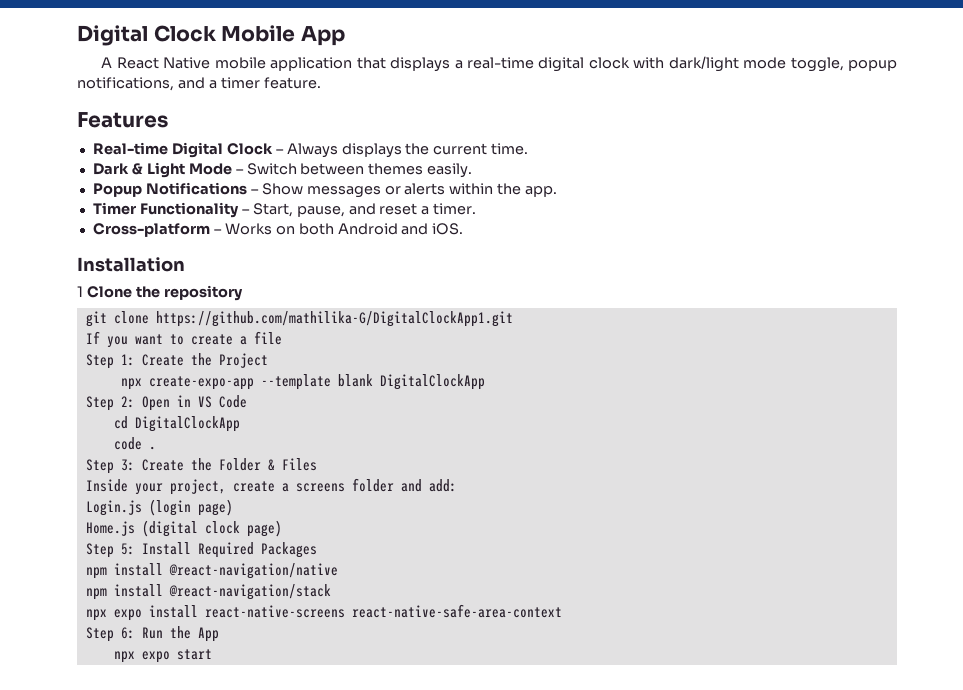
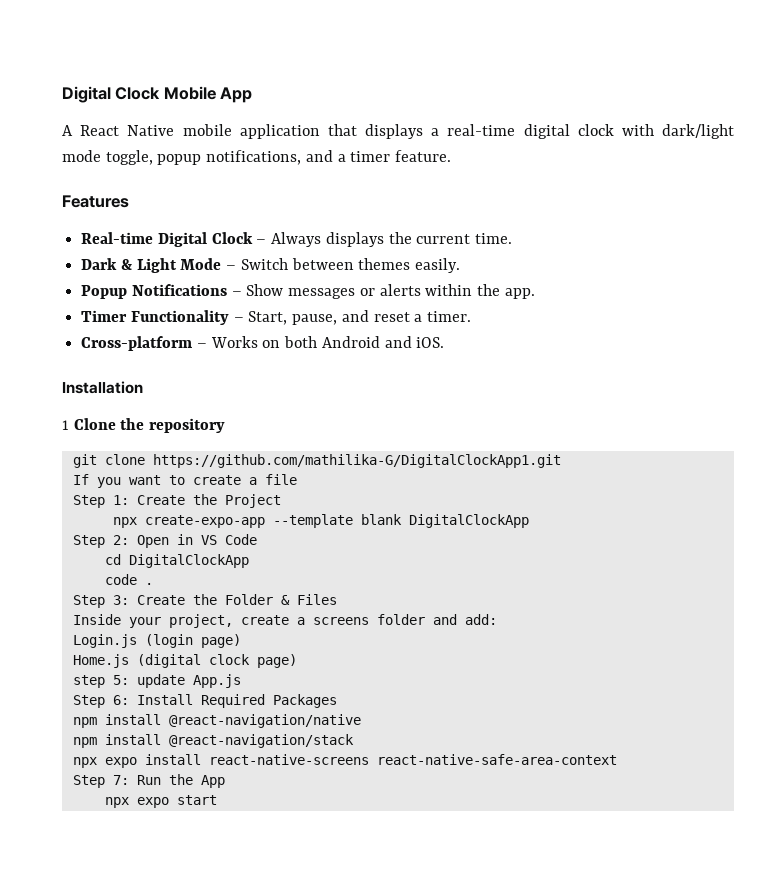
- Step 5: Install Required Packages
+ step 5: update App.js
+ Step 6: Install Required Packages
- Step 6: Run the App
+ Step 7: Run the App

